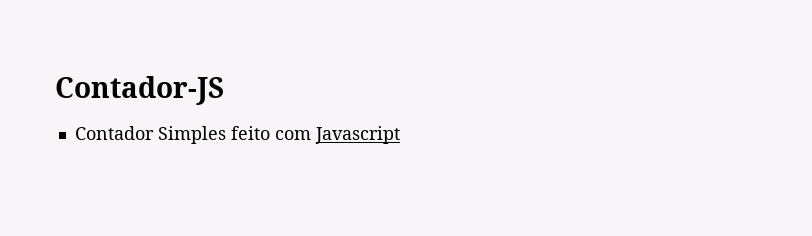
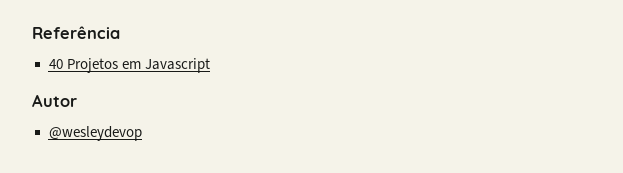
- Contador-JS
- Contador Simples feito com Javascript
+ Referência
+ 40 Projetos em Javascript
+ Autor
+ @wesleydevop

